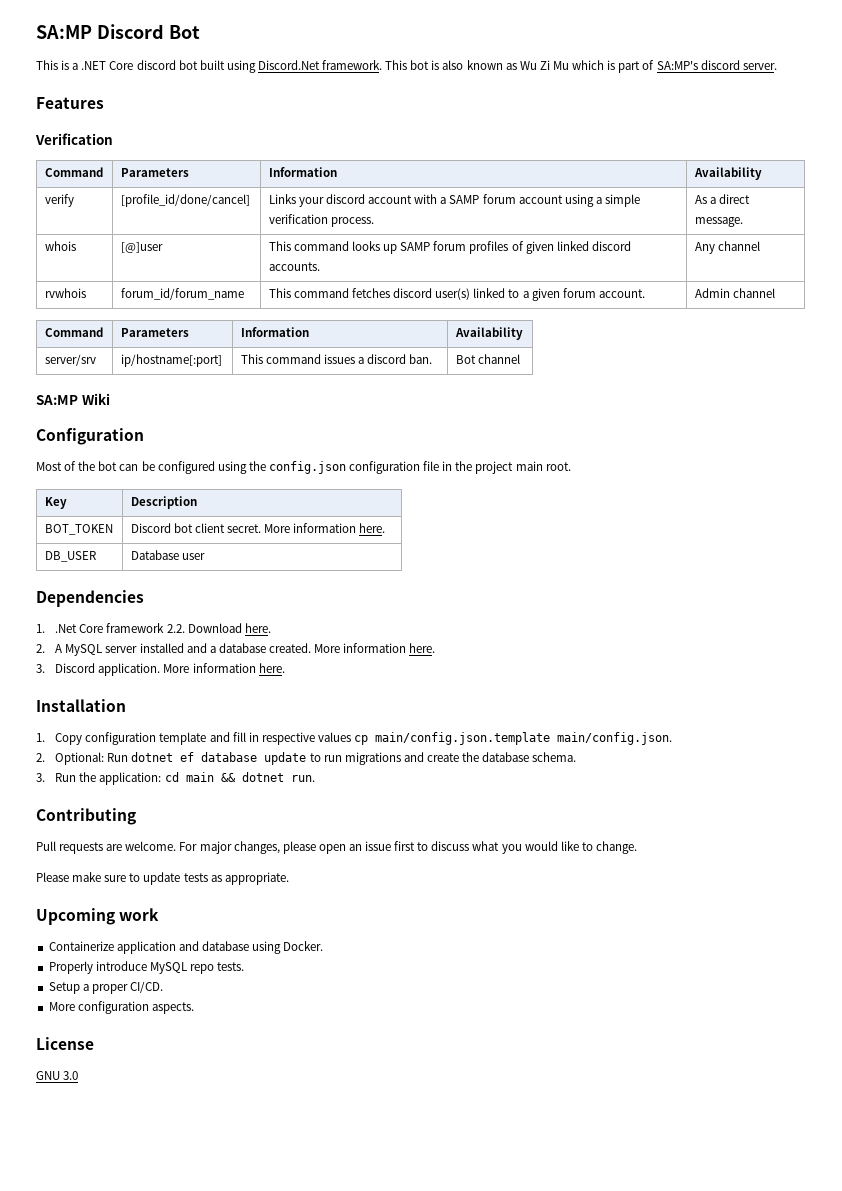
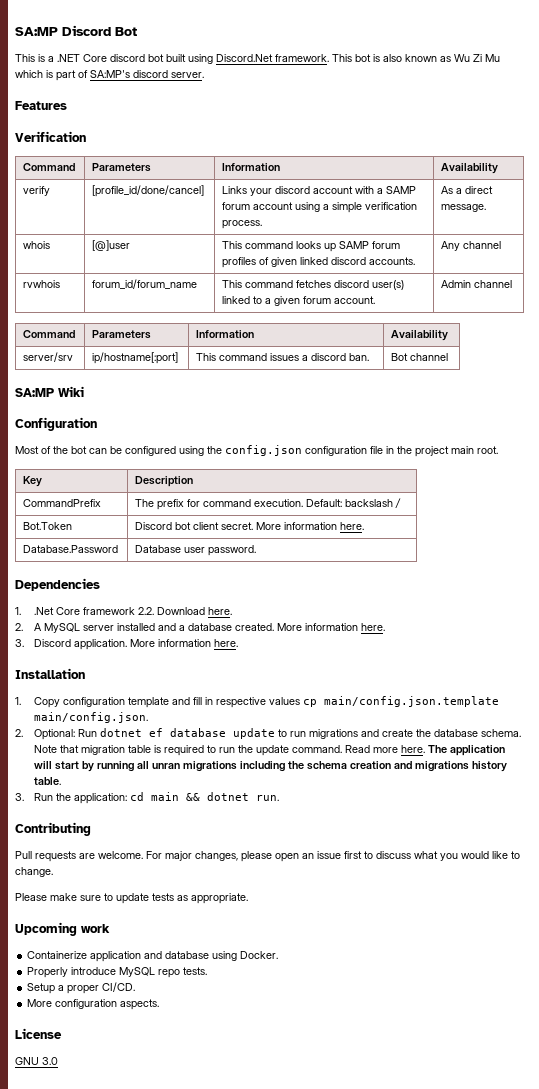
- BOT_TOKEN | Discord bot client secret. More information here.
+ CommandPrefix | The prefix for command execution. Default: backslash /
+ Bot.Token | Discord bot client secret. More information here.
- DB_USER | Database user
+ Database.Password | Database user password.
+ Note that migration table is required to run the update command. Read more here. The application will start by running all unran migrations including the schema creation and migrations history table.

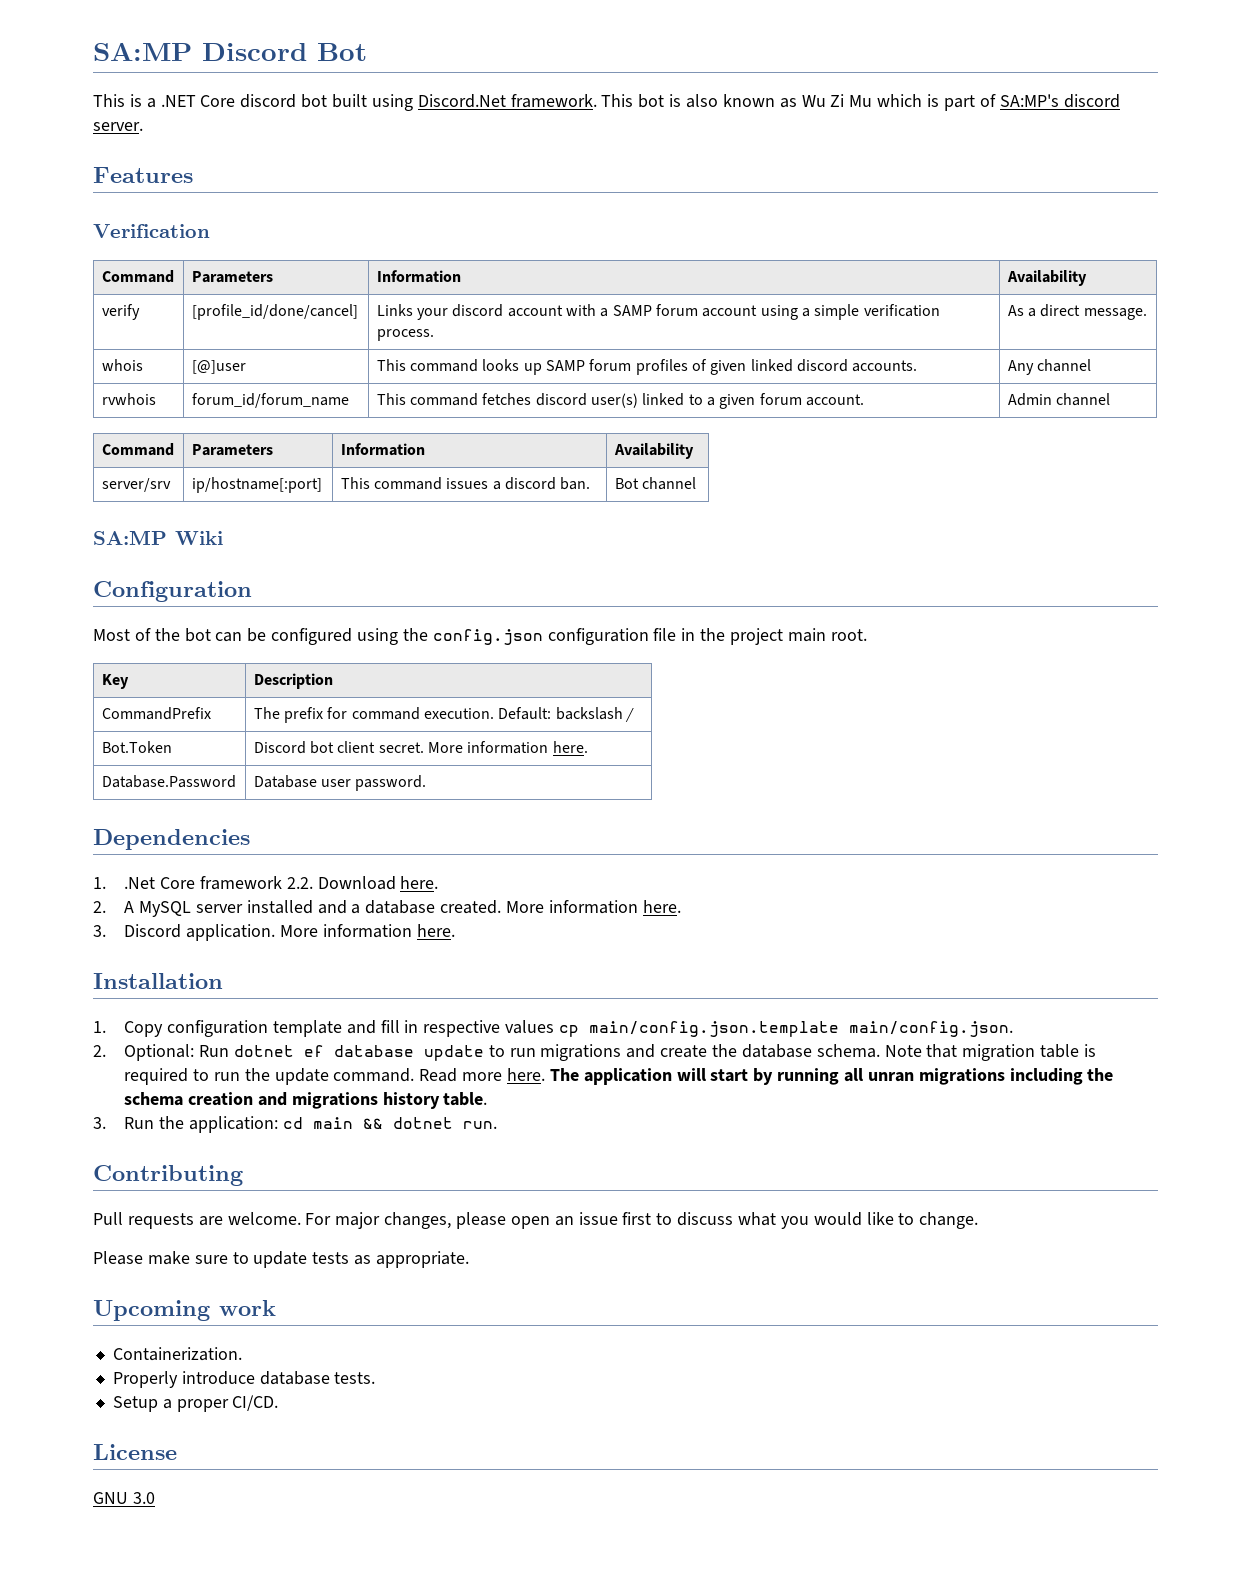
- Containerize application and database using Docker.
+ Containerization.
- Properly introduce MySQL repo tests.
+ Properly introduce database tests.
- More configuration aspects.

